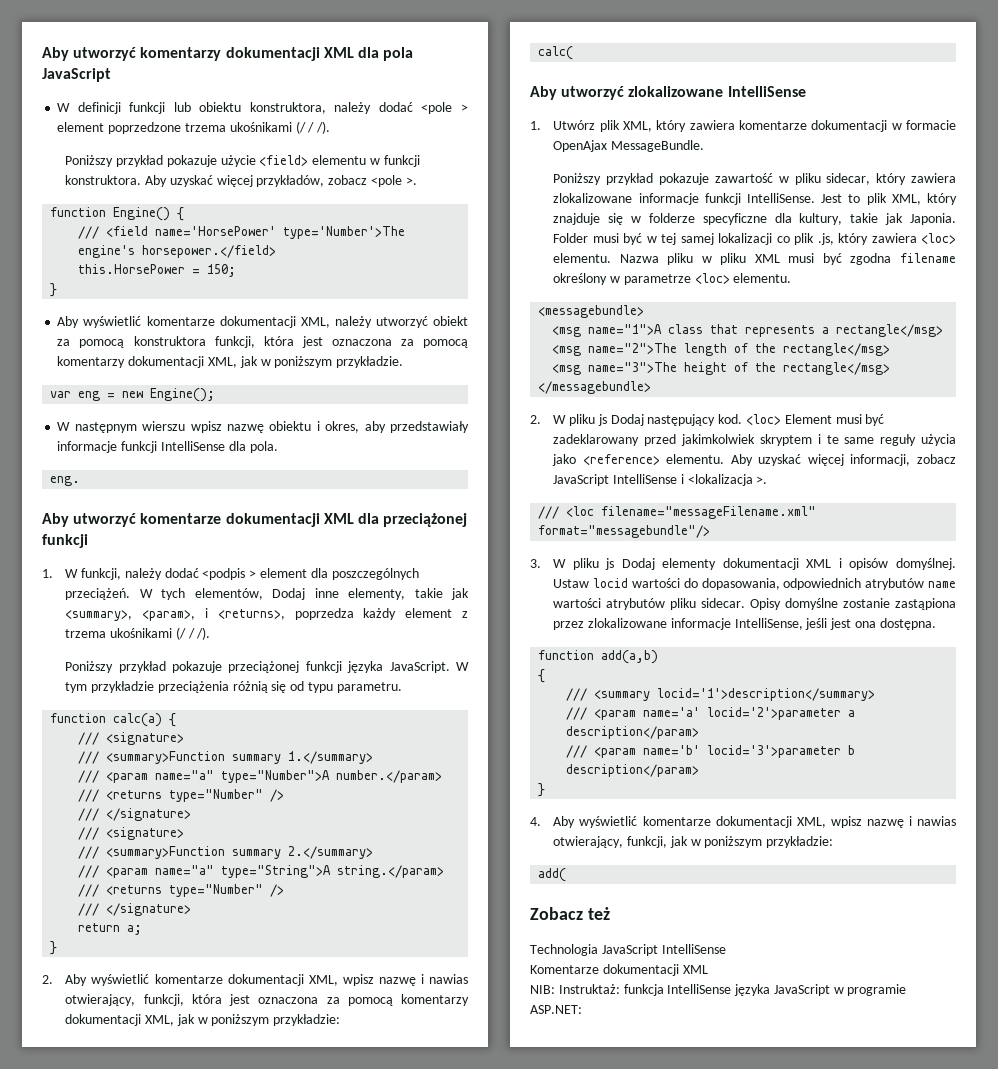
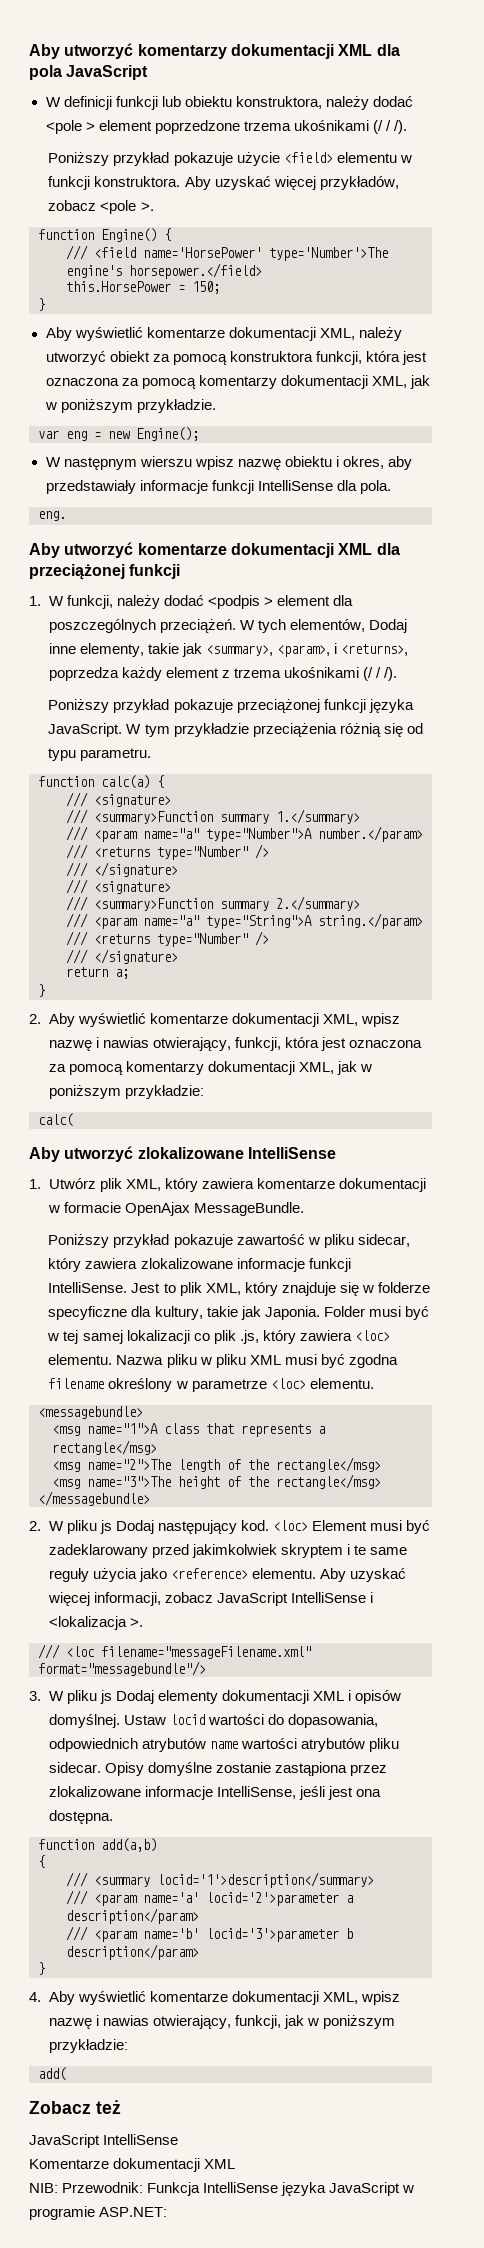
  Zobacz też
- Technologia JavaScript IntelliSense
+ JavaScript IntelliSense
- NIB: Instruktaż: funkcja IntelliSense języka JavaScript w programie ASP.NET:
+ NIB: Przewodnik: Funkcja IntelliSense języka JavaScript w programie ASP.NET:

